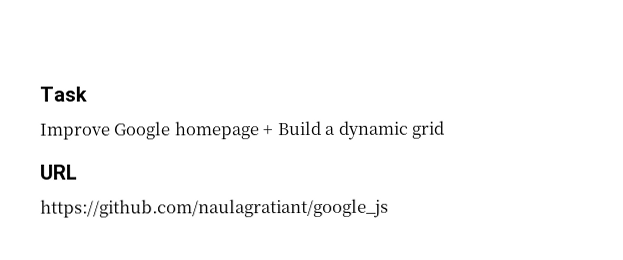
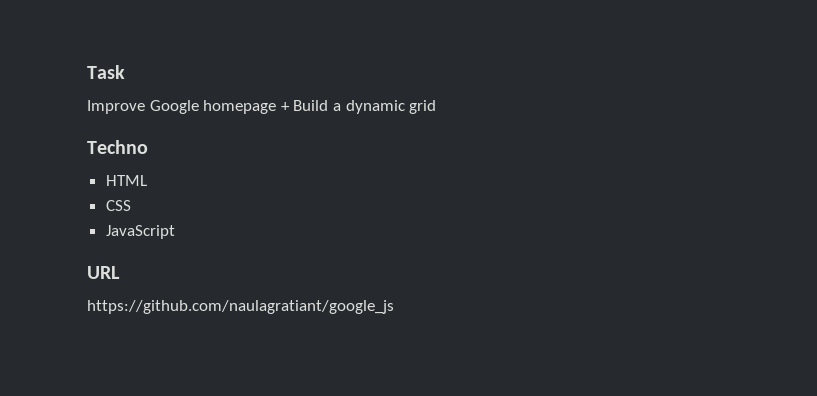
+ Techno
+ HTML
+ CSS
+ JavaScript

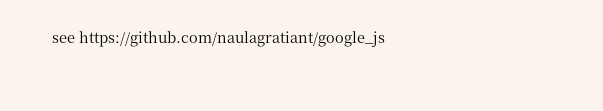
- Task
- Improve Google homepage + Build a dynamic grid
- Techno
- HTML
- CSS
- JavaScript
- URL
- https://github.com/naulagratiant/google_js
+ see https://github.com/naulagratiant/google_js

